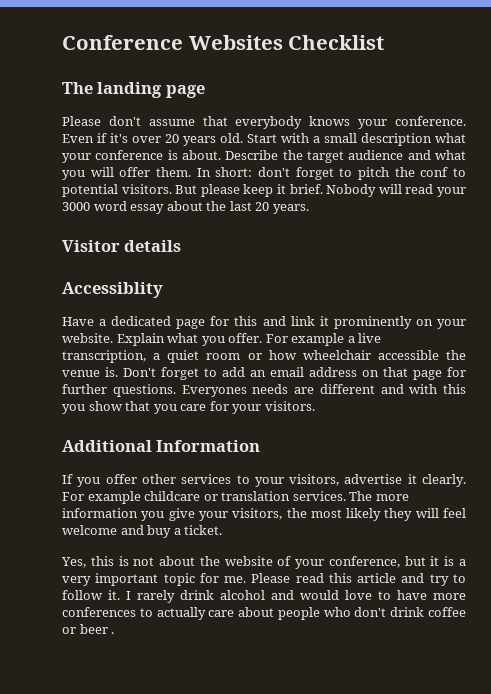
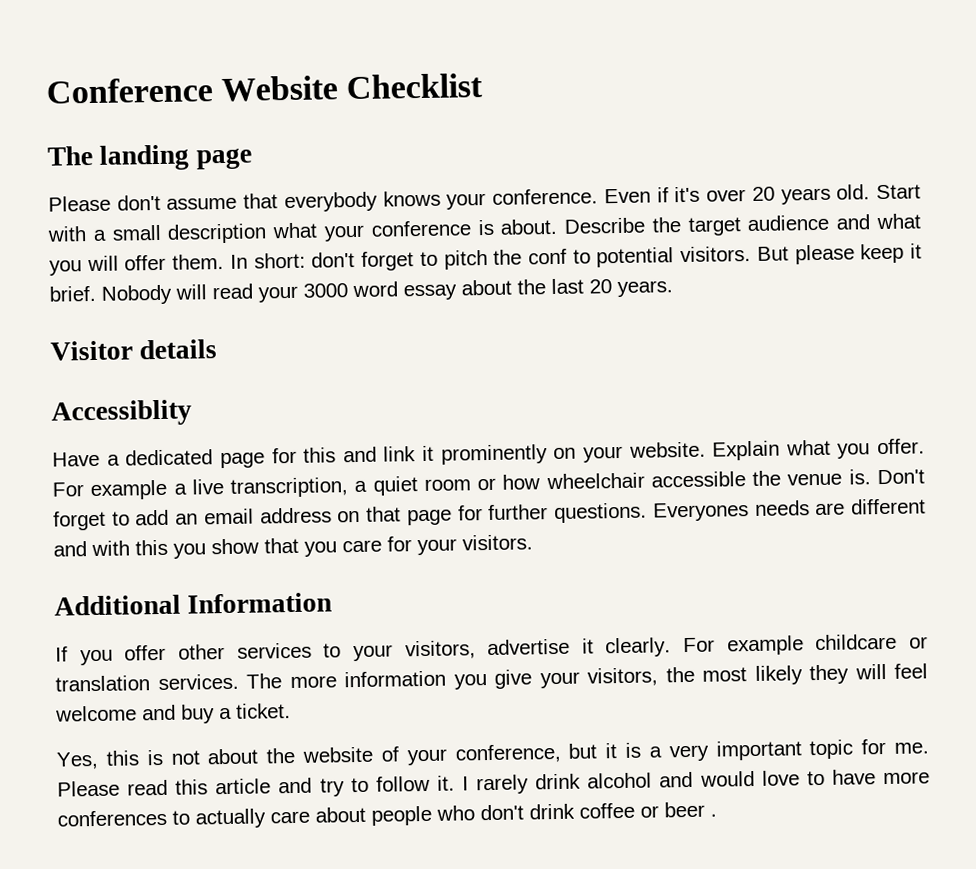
- Conference Websites Checklist
+ Conference Website Checklist

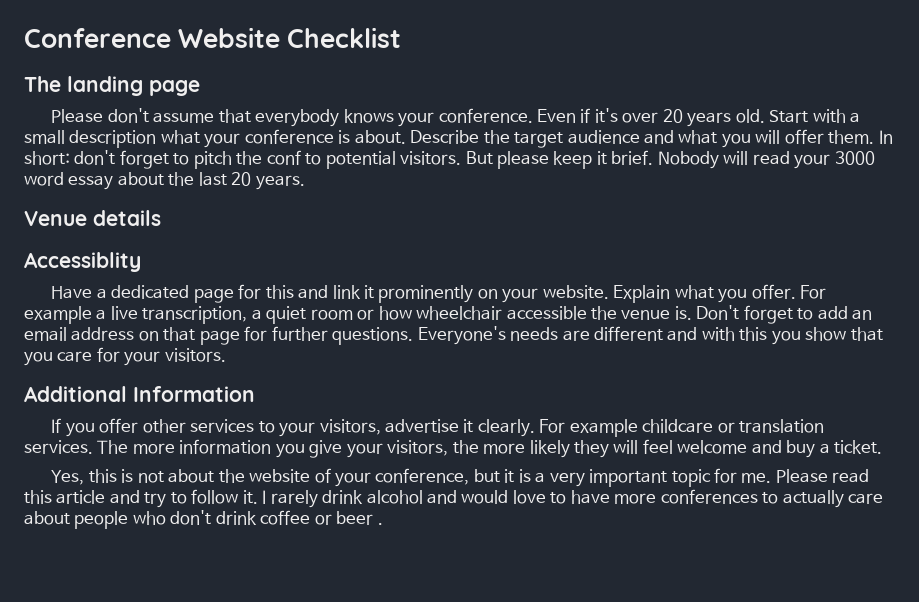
- Visitor details
+ Venue details
- Everyones needs are different and with this you show that you care for your visitors.
+ Everyone's needs are different and with this you show that you care for your visitors.
- The more information you give your visitors, the most likely they will feel welcome and buy a ticket.
+ The more information you give your visitors, the more likely they will feel welcome and buy a ticket.

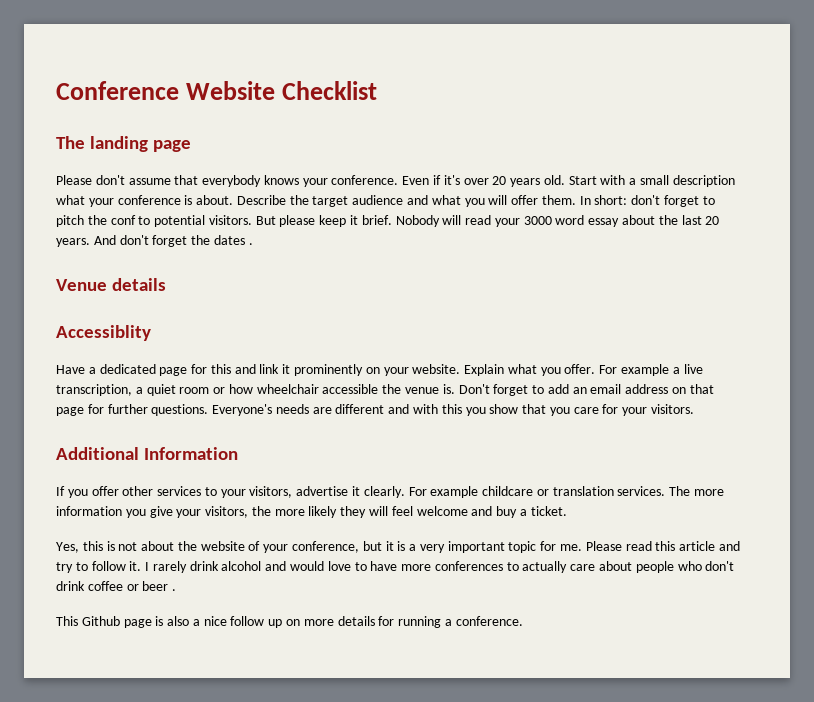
+ And don't forget the dates .
+ This Github page is also a nice follow up on more details for running a conference.

